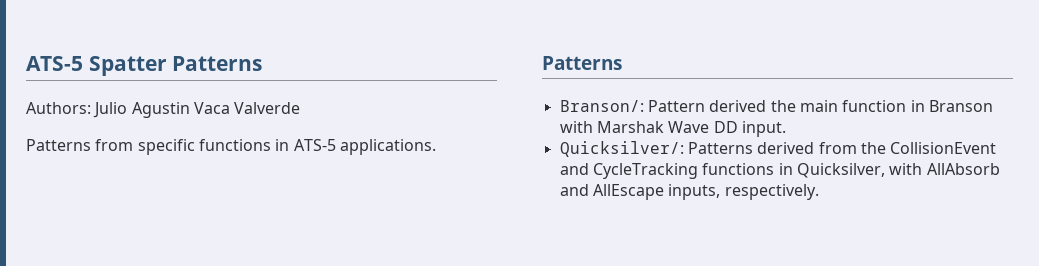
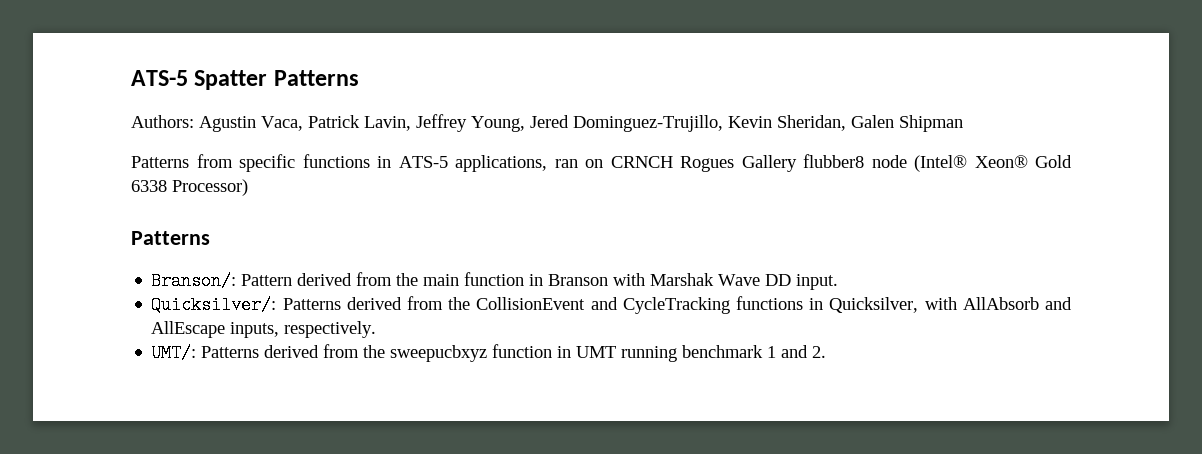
- Authors: Julio Agustin Vaca Valverde
+ Authors: Agustin Vaca, Patrick Lavin, Jeffrey Young, Jered Dominguez-Trujillo, Kevin Sheridan, Galen Shipman
- Patterns from specific functions in ATS-5 applications.
+ Patterns from specific functions in ATS-5 applications, ran on CRNCH Rogues Gallery flubber8 node (Intel® Xeon® Gold 6338 Processor)
- Branson/: Pattern derived the main function in Branson with Marshak Wave DD input.
+ Branson/: Pattern derived from the main function in Branson with Marshak Wave DD input.
+ UMT/: Patterns derived from the sweepucbxyz function in UMT running benchmark 1 and 2.

